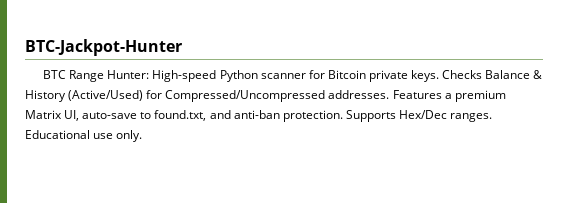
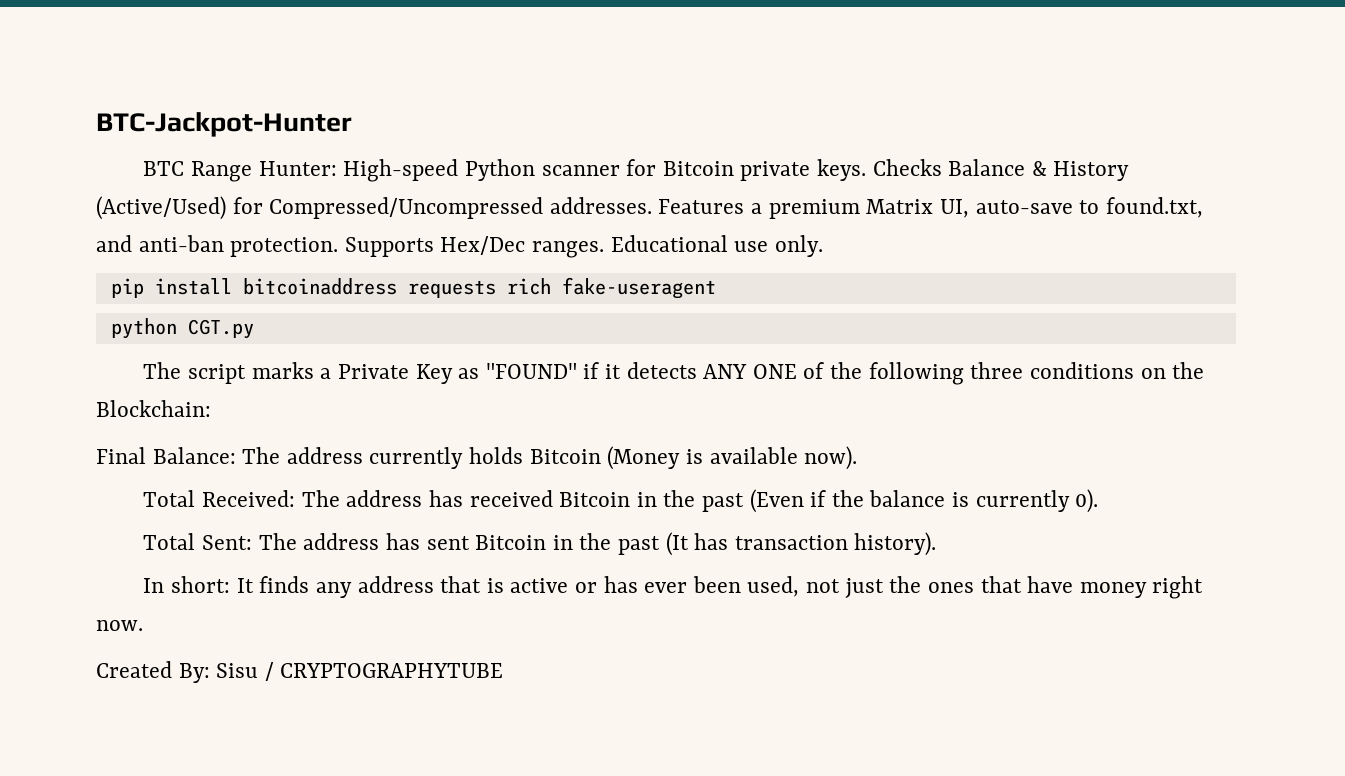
+ pip install bitcoinaddress requests rich fake-useragent
+ python CGT.py
+ The script marks a Private Key as "FOUND" if it detects ANY ONE of the following three conditions on the Blockchain:
+ Final Balance: The address currently holds Bitcoin (Money is available now).
+ Total Received: The address has received Bitcoin in the past (Even if the balance is currently 0).
+ Total Sent: The address has sent Bitcoin in the past (It has transaction history).
+ In short: It finds any address that is active or has ever been used, not just the ones that have money right now.
+ Created By: Sisu / CRYPTOGRAPHYTUBE

